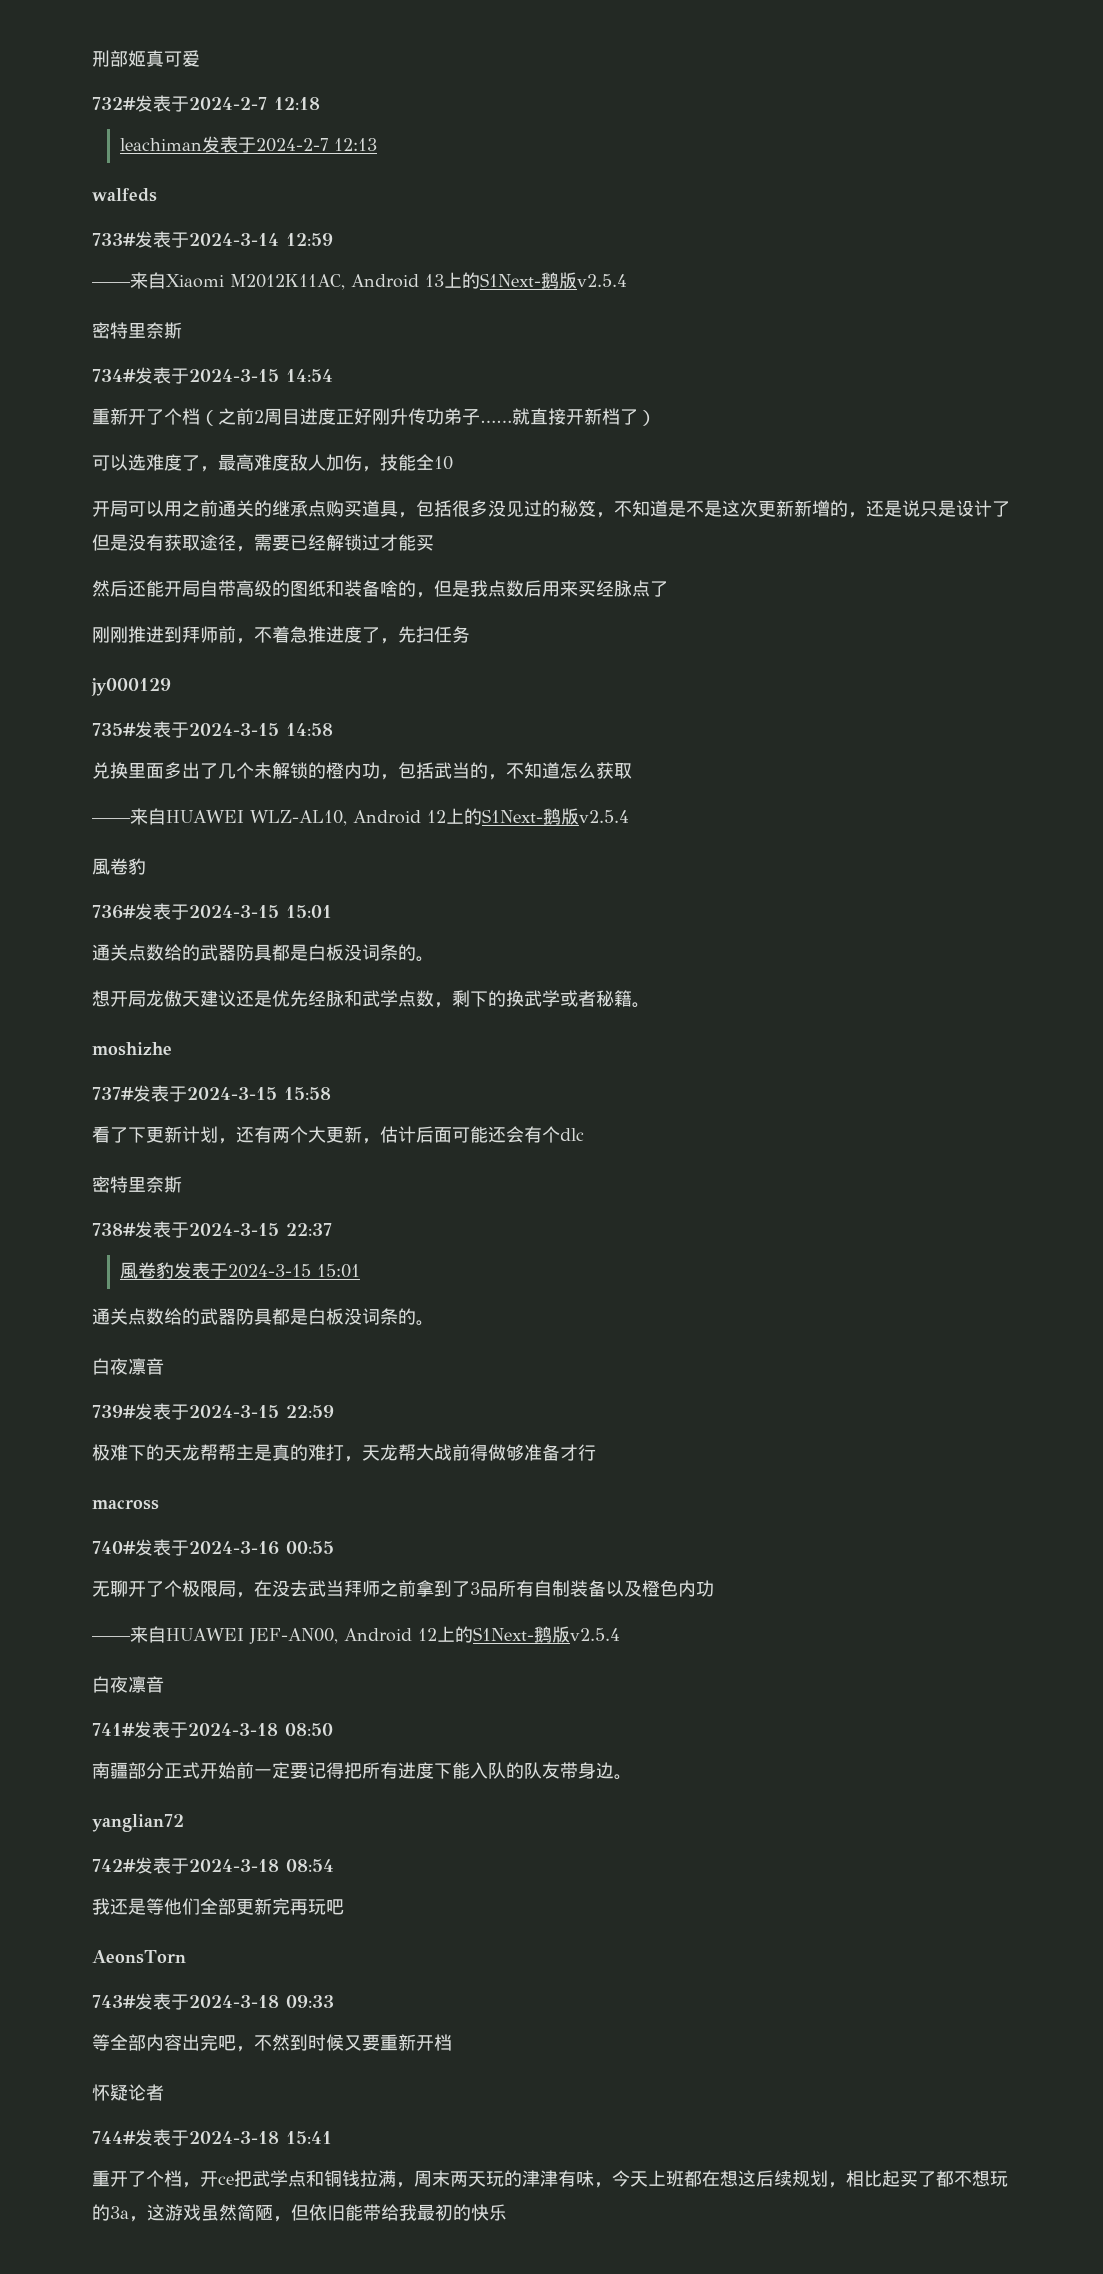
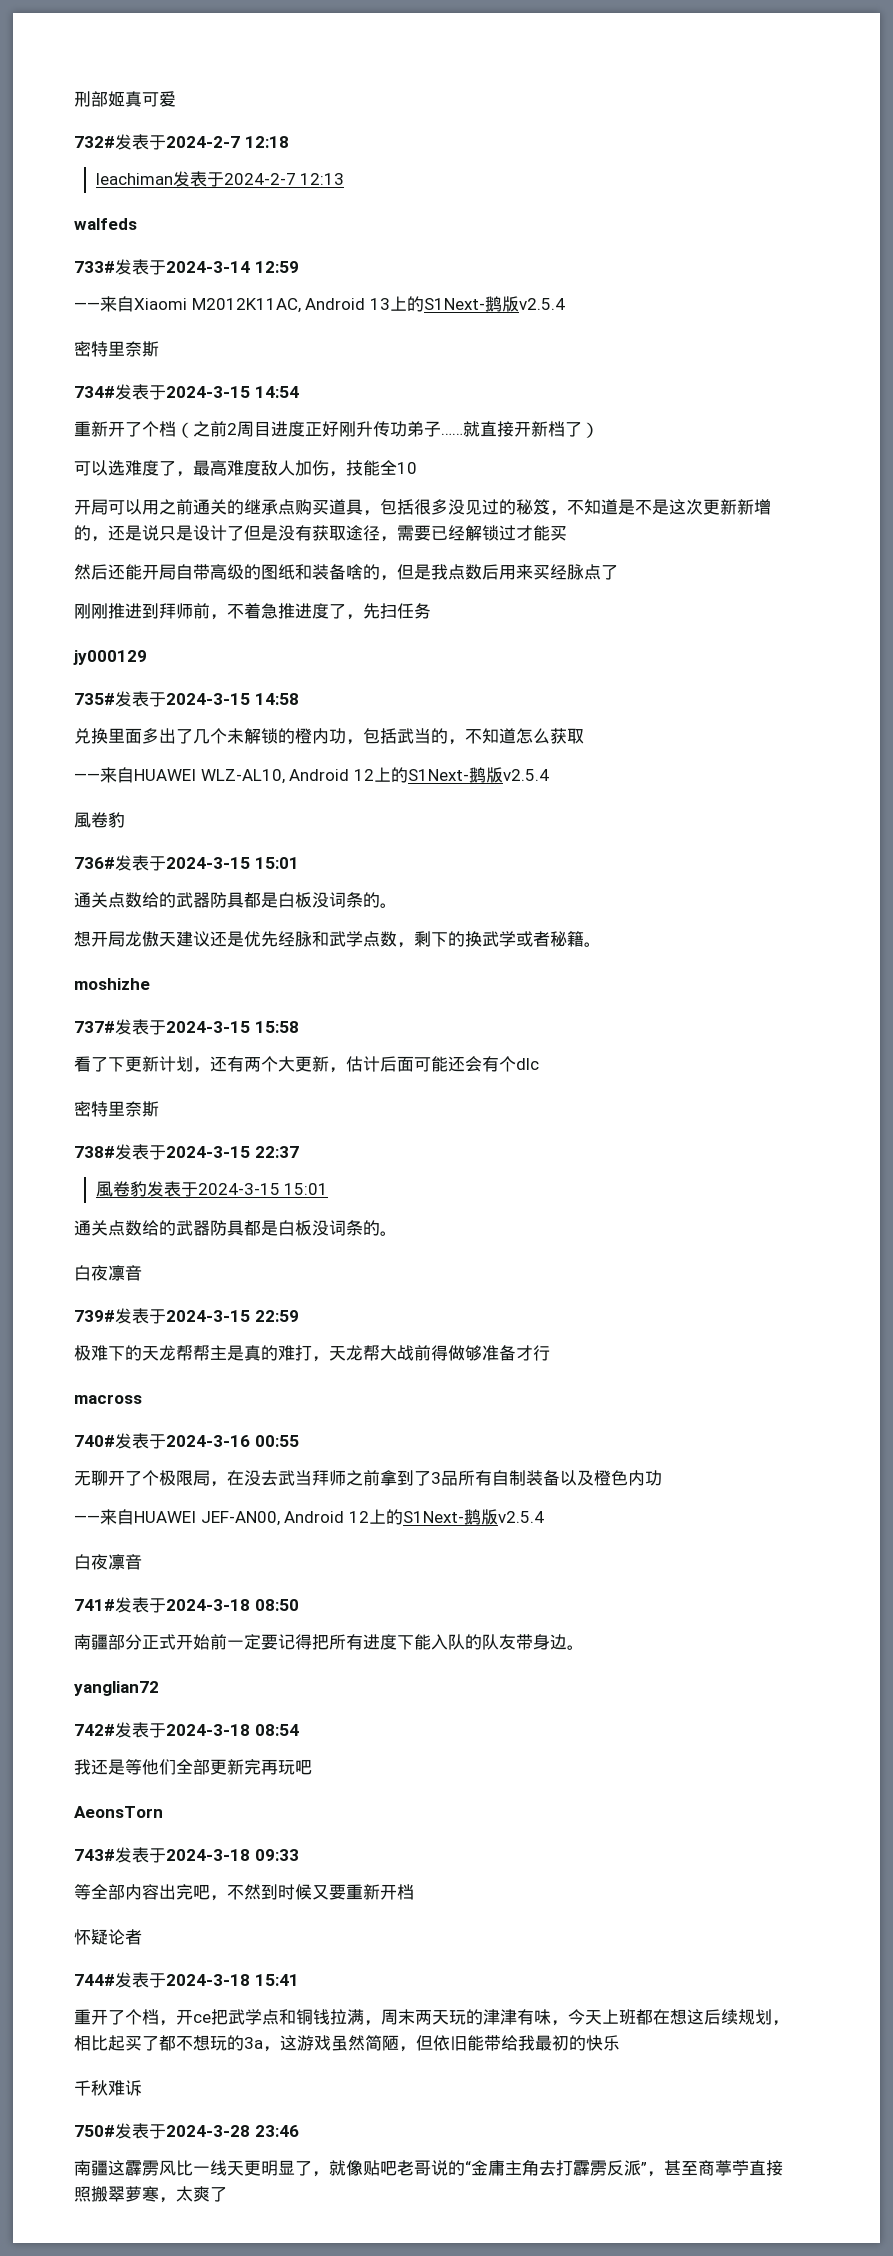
+ 千秋难诉
+ 750#发表于2024-3-28 23:46
+ 南疆这霹雳风比一线天更明显了，就像贴吧老哥说的“金庸主角去打霹雳反派”，甚至商葶苧直接照搬翠萝寒，太爽了

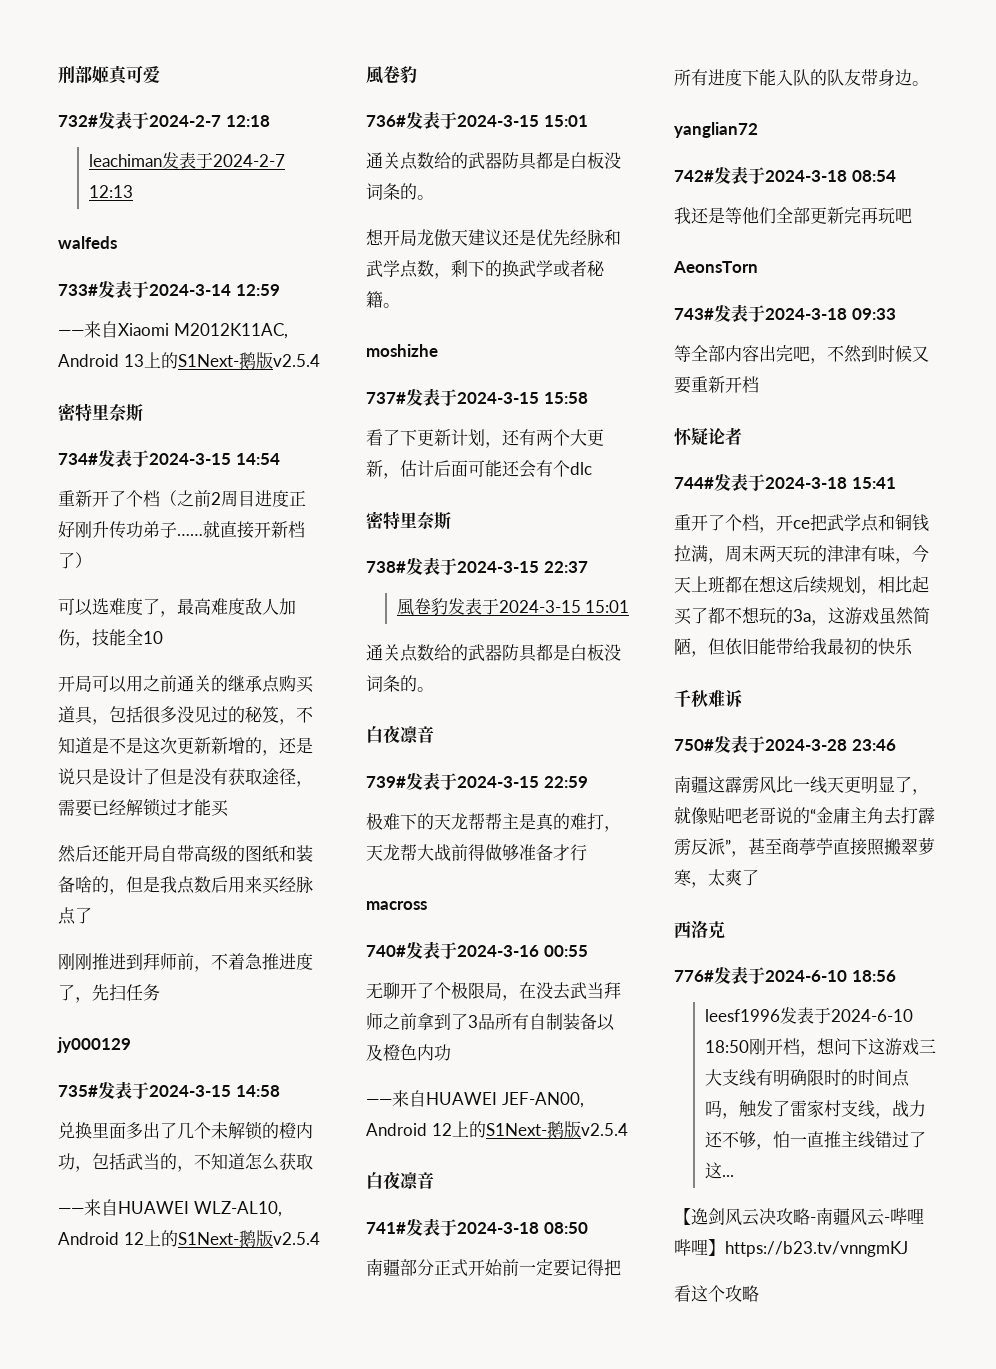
+ 西洛克
+ 776#发表于2024-6-10 18:56
+ leesf1996发表于2024-6-10 18:50刚开档，想问下这游戏三大支线有明确限时的时间点吗，触发了雷家村支线，战力还不够，怕一直推主线错过了这...
+ 【逸剑风云决攻略-南疆风云-哔哩哔哩】https://b23.tv/vnngmKJ
+ 看这个攻略

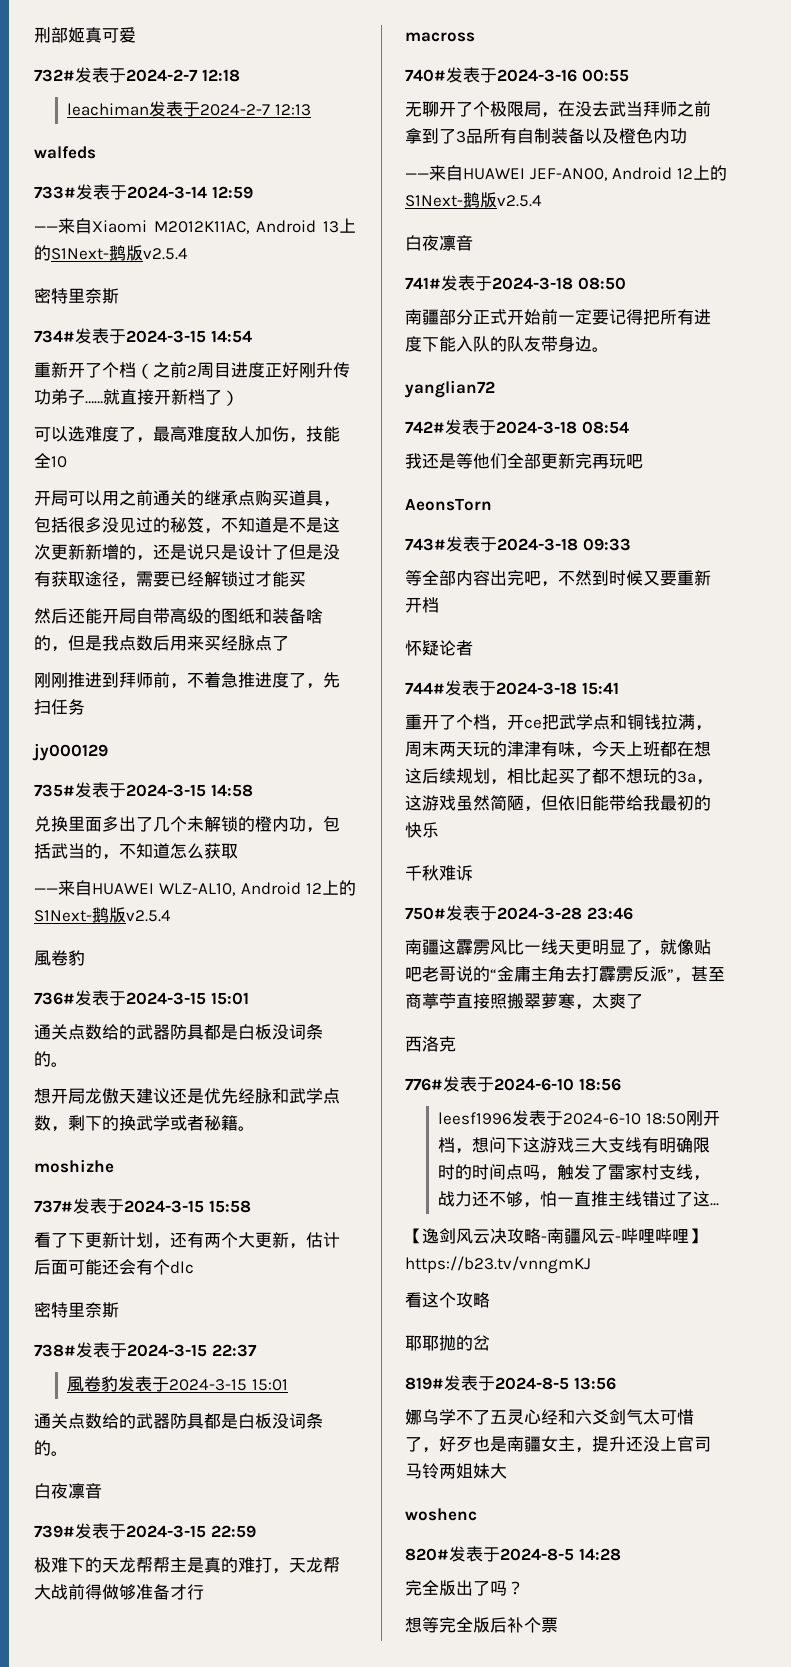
+ 耶耶抛的岔
+ 819#发表于2024-8-5 13:56
+ 娜乌学不了五灵心经和六爻剑气太可惜了，好歹也是南疆女主，提升还没上官司马铃两姐妹大
+ woshenc
+ 820#发表于2024-8-5 14:28
+ 完全版出了吗？
+ 想等完全版后补个票

